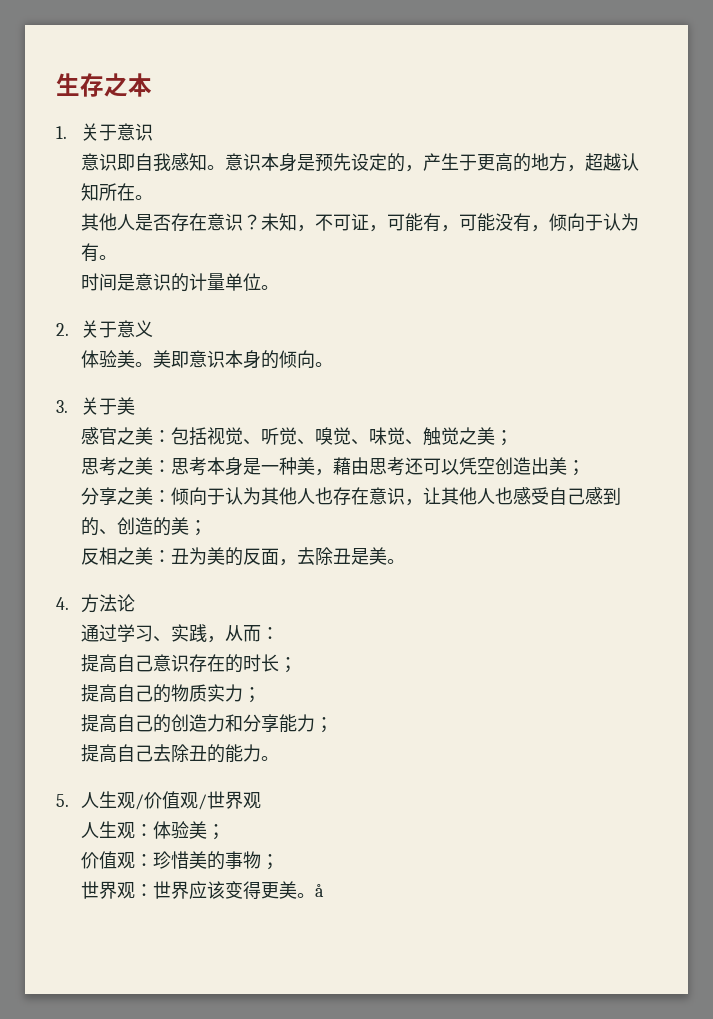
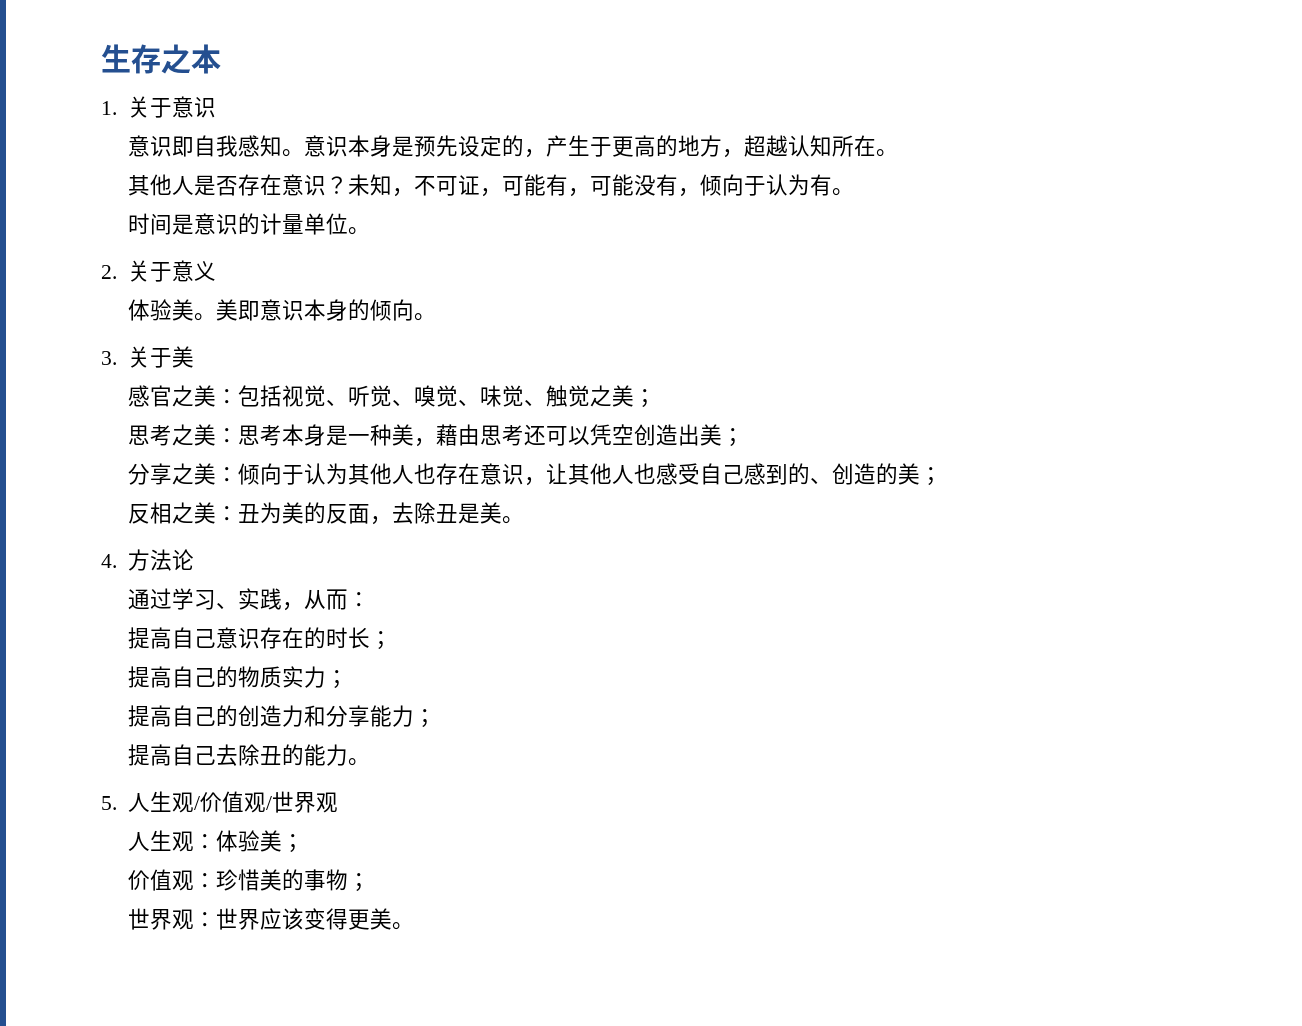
- 世界观：世界应该变得更美。å
+ 世界观：世界应该变得更美。

